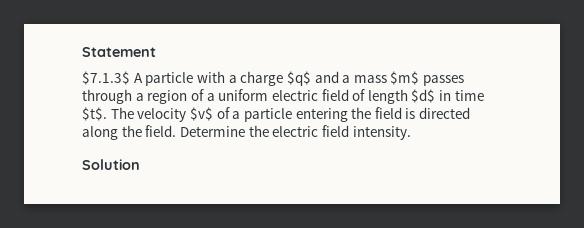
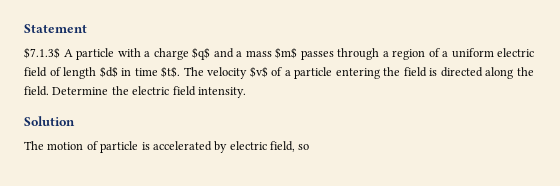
+ The motion of particle is accelerated by electric field, so

